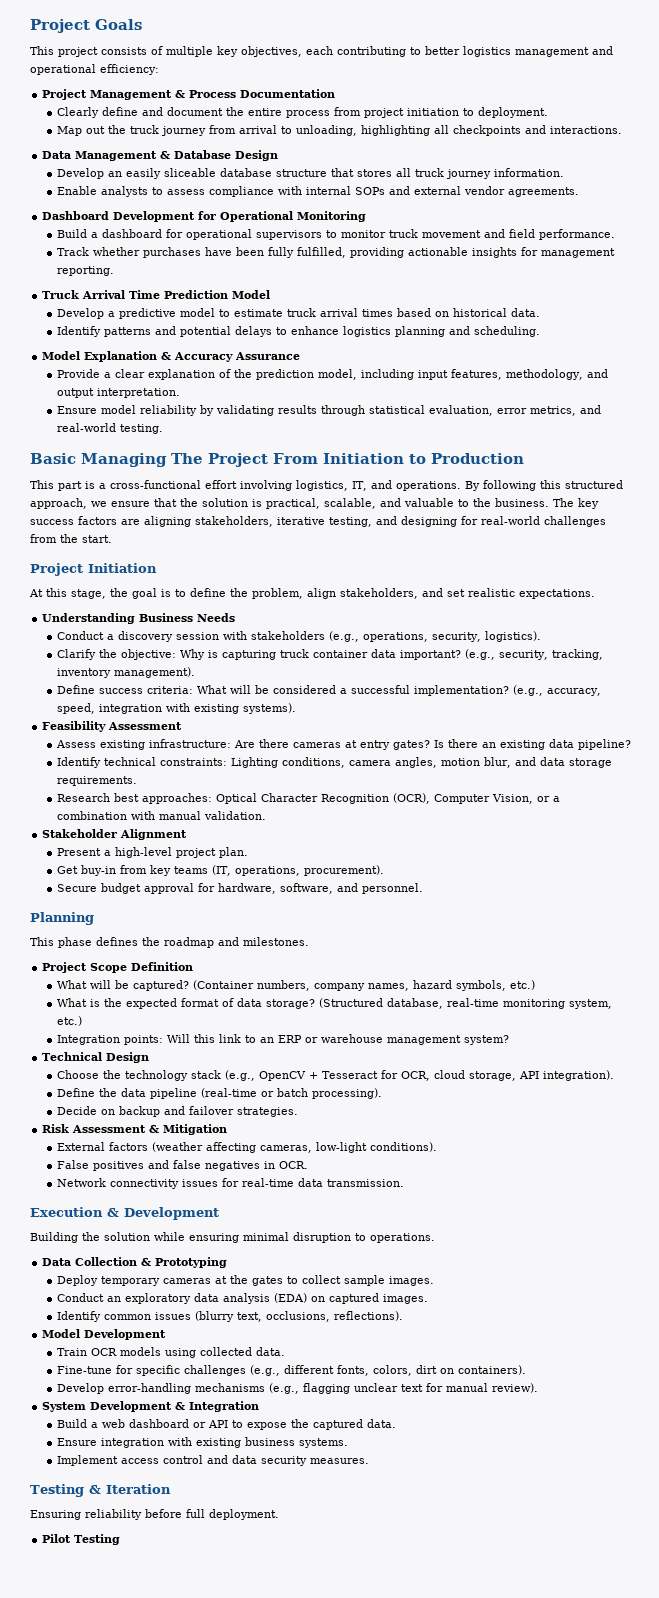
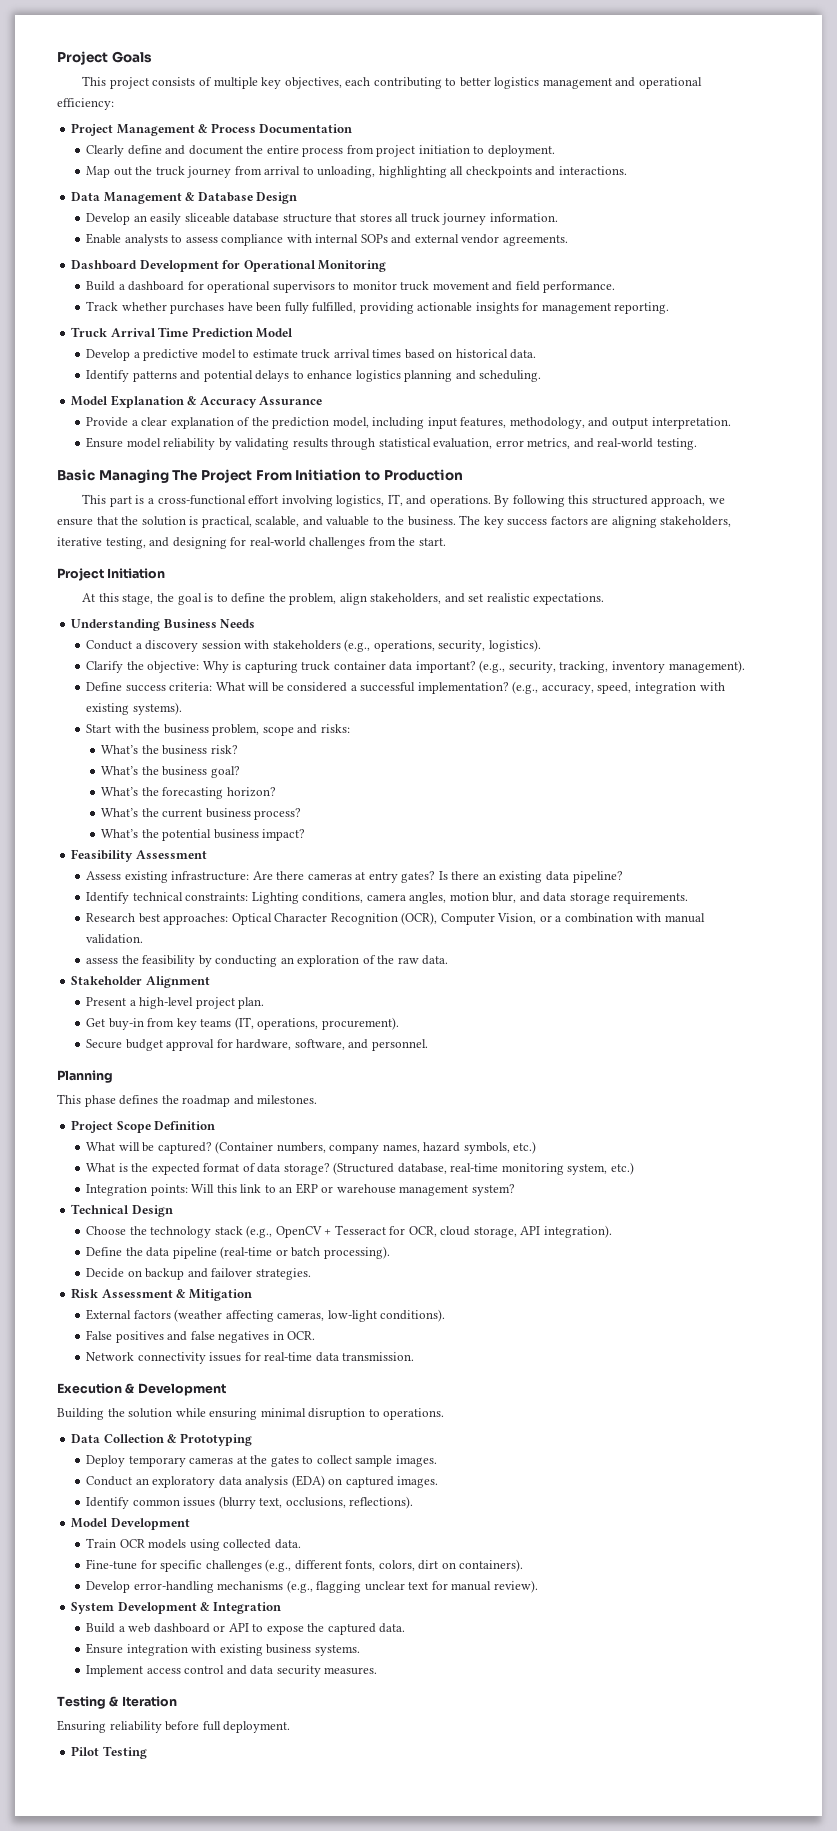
+ Start with the business problem, scope and risks:
+ What’s the business risk?
+ What’s the business goal?
+ What’s the forecasting horizon?
+ What’s the current business process?
+ What’s the potential business impact?
+ assess the feasibility by conducting an exploration of the raw data.

